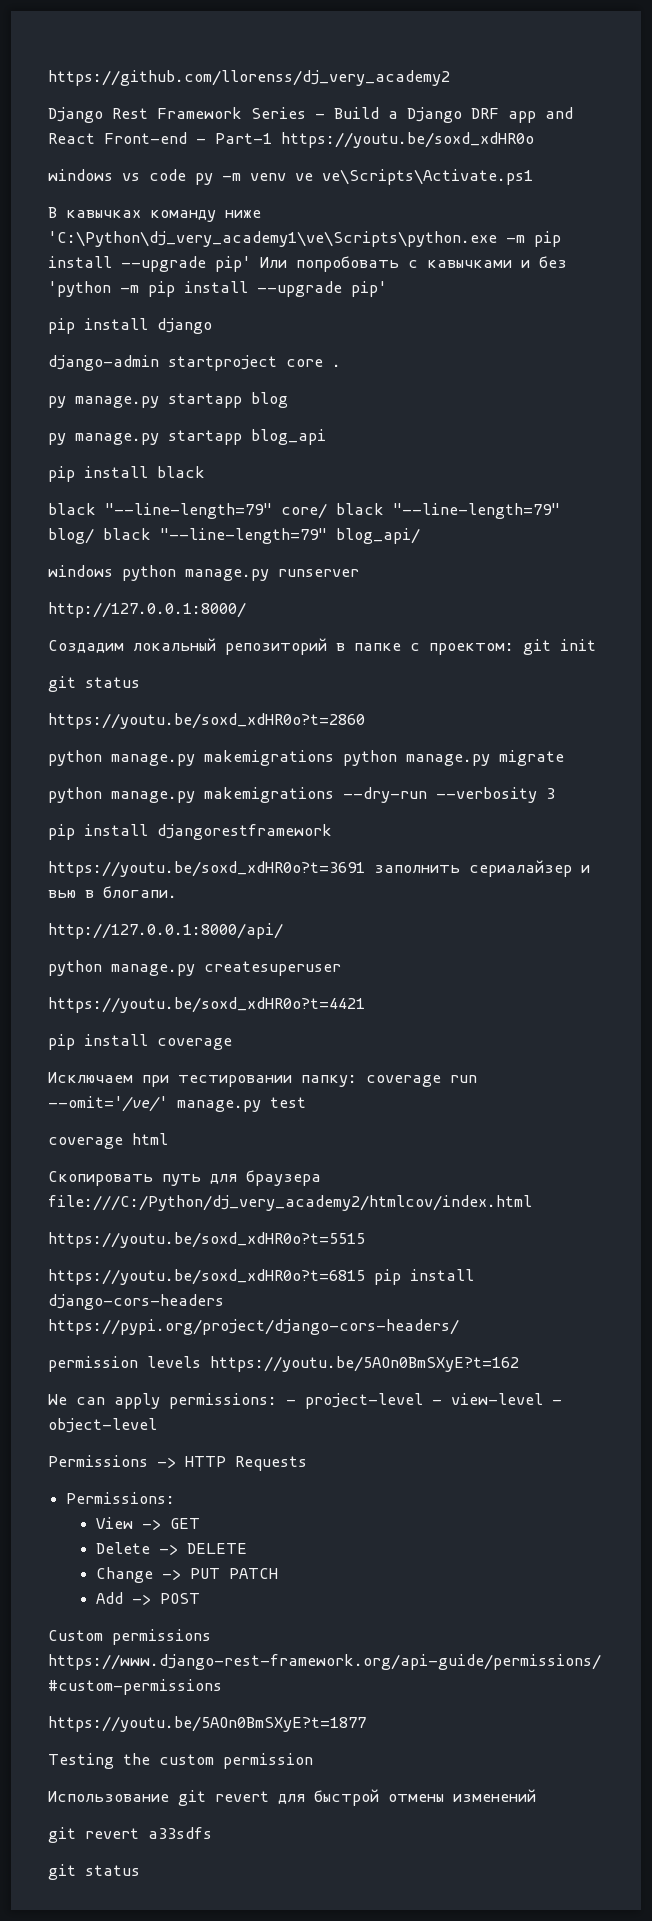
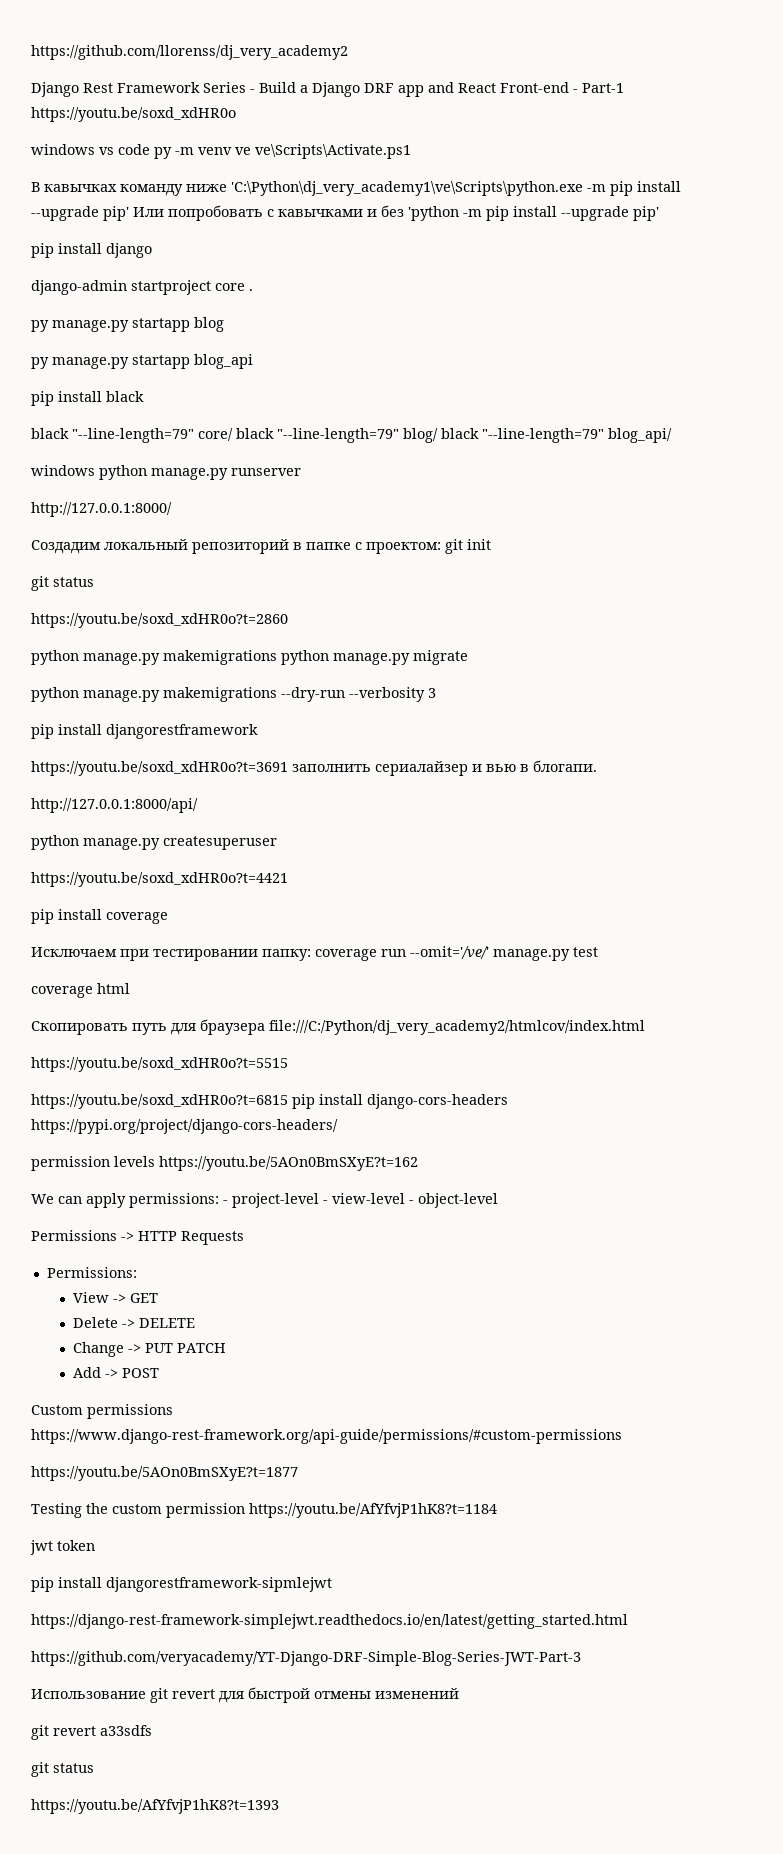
- Testing the custom permission
+ Testing the custom permission https://youtu.be/AfYfvjP1hK8?t=1184
+ jwt token
+ pip install djangorestframework-sipmlejwt
+ https://django-rest-framework-simplejwt.readthedocs.io/en/latest/getting_started.html
+ https://github.com/veryacademy/YT-Django-DRF-Simple-Blog-Series-JWT-Part-3
+ https://youtu.be/AfYfvjP1hK8?t=1393

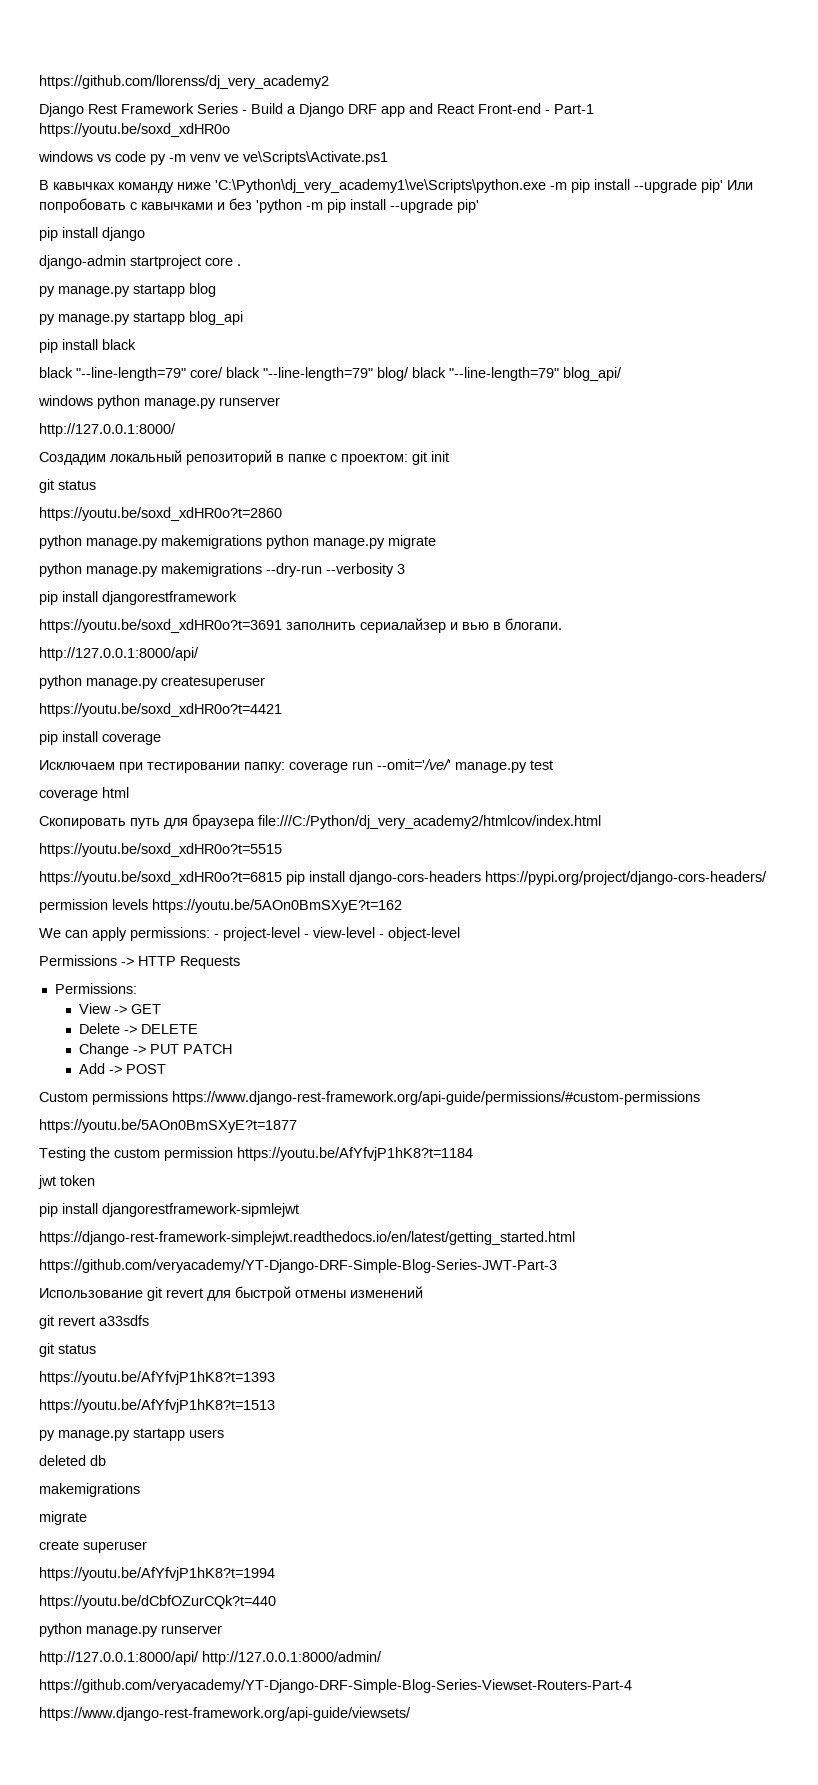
+ https://youtu.be/AfYfvjP1hK8?t=1513
+ py manage.py startapp users
+ deleted db
+ makemigrations
+ migrate
+ create superuser
+ https://youtu.be/AfYfvjP1hK8?t=1994
+ https://youtu.be/dCbfOZurCQk?t=440
+ python manage.py runserver
+ http://127.0.0.1:8000/api/ http://127.0.0.1:8000/admin/
+ https://github.com/veryacademy/YT-Django-DRF-Simple-Blog-Series-Viewset-Routers-Part-4
+ https://www.django-rest-framework.org/api-guide/viewsets/

